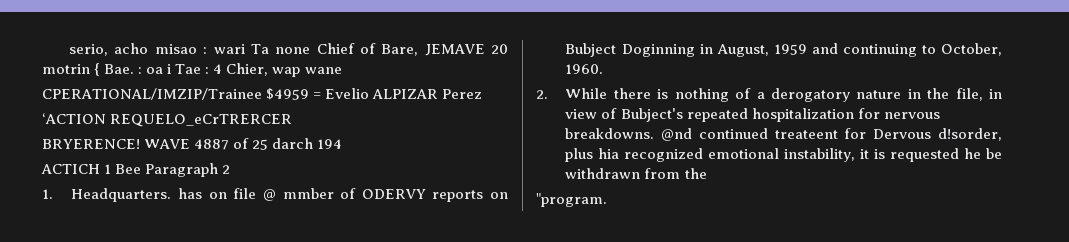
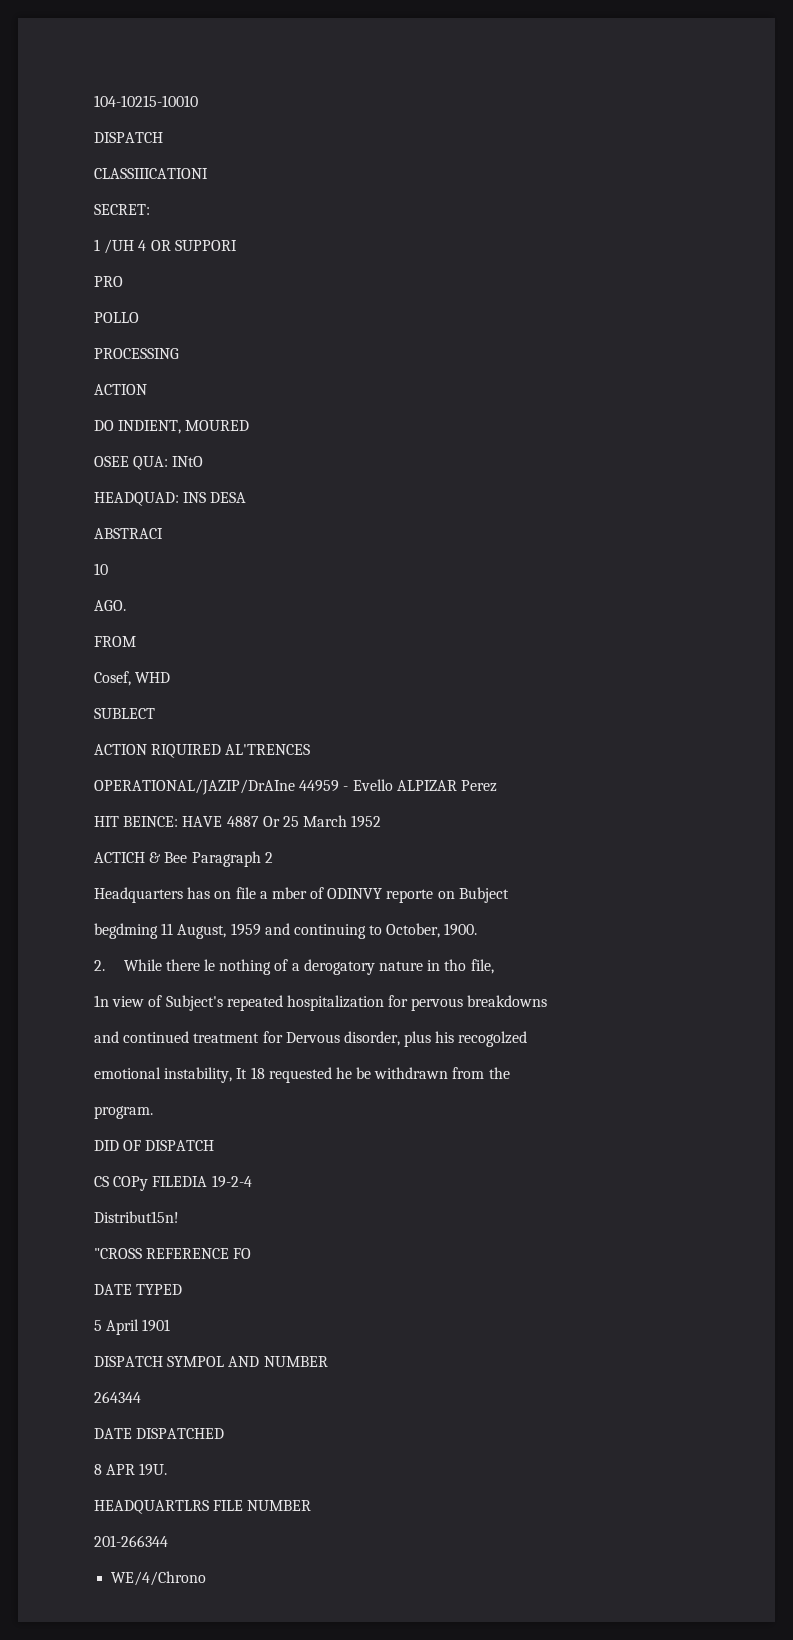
- serio, acho misao : wari Ta none Chief of Bare, JEMAVE 20 motrin { Bae. : oa i Tae : 4 Chier, wap wane
- CPERATIONAL/IMZIP/Trainee $4959 = Evelio ALPIZAR Perez
- ‘ACTION REQUELO_eCrTRERCER
- BRYERENCE! WAVE 4887 of 25 darch 194
+ 104-10215-10010
+ DISPATCH
+ CLASSIIICATIONI
+ SECRET:
+ 1 /UH 4 OR SUPPORI
+ PRO
+ POLLO
+ PROCESSING
+ ACTION
+ DO INDIENT, MOURED
+ OSEE QUA: INtO
+ HEADQUAD: INS DESA
+ ABSTRACI
+ 10
+ AGO.
+ FROM
+ Cosef, WHD
+ SUBLECT
+ ACTION RIQUIRED AL'TRENCES
+ OPERATIONAL/JAZIP/DrAIne 44959 - Evello ALPIZAR Perez
+ HIT BEINCE: HAVE 4887 Or 25 March 1952
- ACTICH 1 Bee Paragraph 2
+ ACTICH & Bee Paragraph 2
- 1. Headquarters. has on file @ mmber of ODERVY reports on Bubject Doginning in August, 1959 and continuing to October, 1960.
+ Headquarters has on file a mber of ODINVY reporte on Bubject
+ begdming 11 August, 1959 and continuing to October, 1900.
- 2. While there is nothing of a derogatory nature in the file, in view of Bubject's repeated hospitalization for nervous breakdowns. @nd continued treateent for Dervous d!sorder, plus hia recognized emotional instability, it is requested he be withdrawn from the
+ 2. While there le nothing of a derogatory nature in tho file,
+ 1n view of Subject's repeated hospitalization for pervous breakdowns
+ and continued treatment for Dervous disorder, plus his recogolzed
+ emotional instability, It 18 requested he be withdrawn from the
- "program.
+ program.
+ DID OF DISPATCH
+ CS COPy FILEDIA 19-2-4
+ Distribut15n!
+ "CROSS REFERENCE FO
+ DATE TYPED
+ 5 April 1901
+ DISPATCH SYMPOL AND NUMBER
+ 264344
+ DATE DISPATCHED
+ 8 APR 19U.
+ HEADQUARTLRS FILE NUMBER
+ 201-266344
+ WE/4/Chrono

